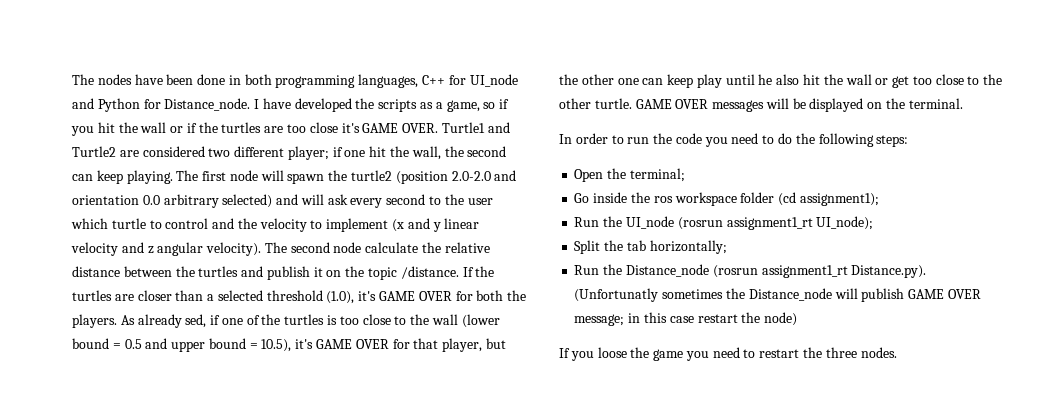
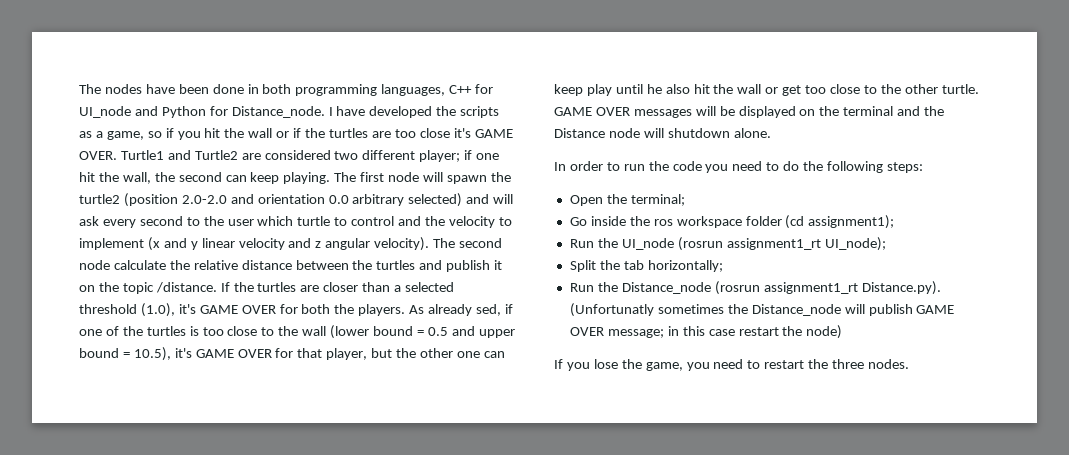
- GAME OVER messages will be displayed on the terminal.
+ GAME OVER messages will be displayed on the terminal and the Distance node will shutdown alone.
- If you loose the game you need to restart the three nodes.
+ If you lose the game, you need to restart the three nodes.

